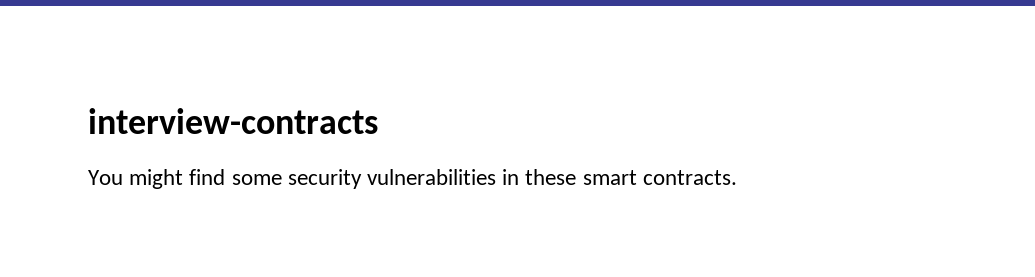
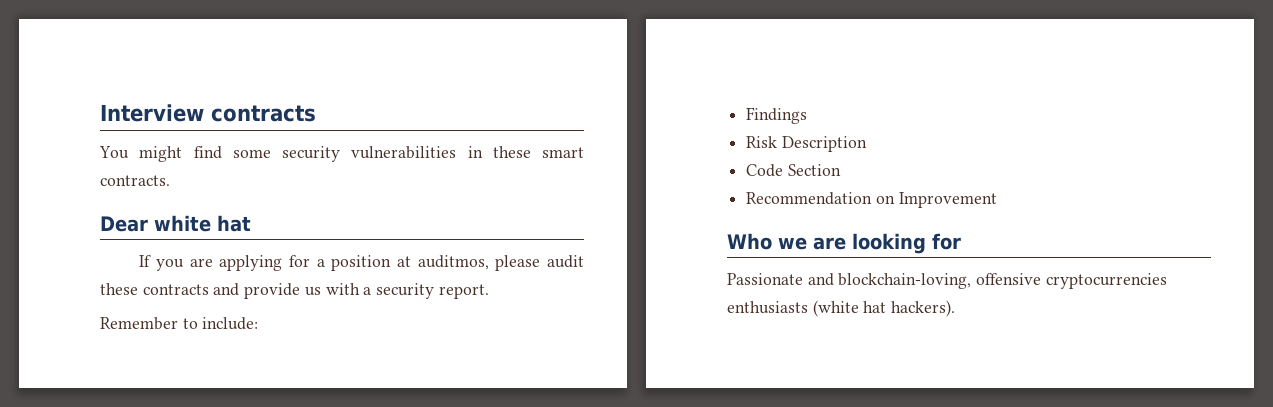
- interview-contracts
+ Interview contracts
+ Dear white hat
+ If you are applying for a position at auditmos, please audit these contracts and provide us with a security report.
+ Remember to include:
+ Findings
+ Risk Description
+ Code Section
+ Recommendation on Improvement
+ Who we are looking for
+ Passionate and blockchain-loving, offensive cryptocurrencies enthusiasts (white hat hackers).

